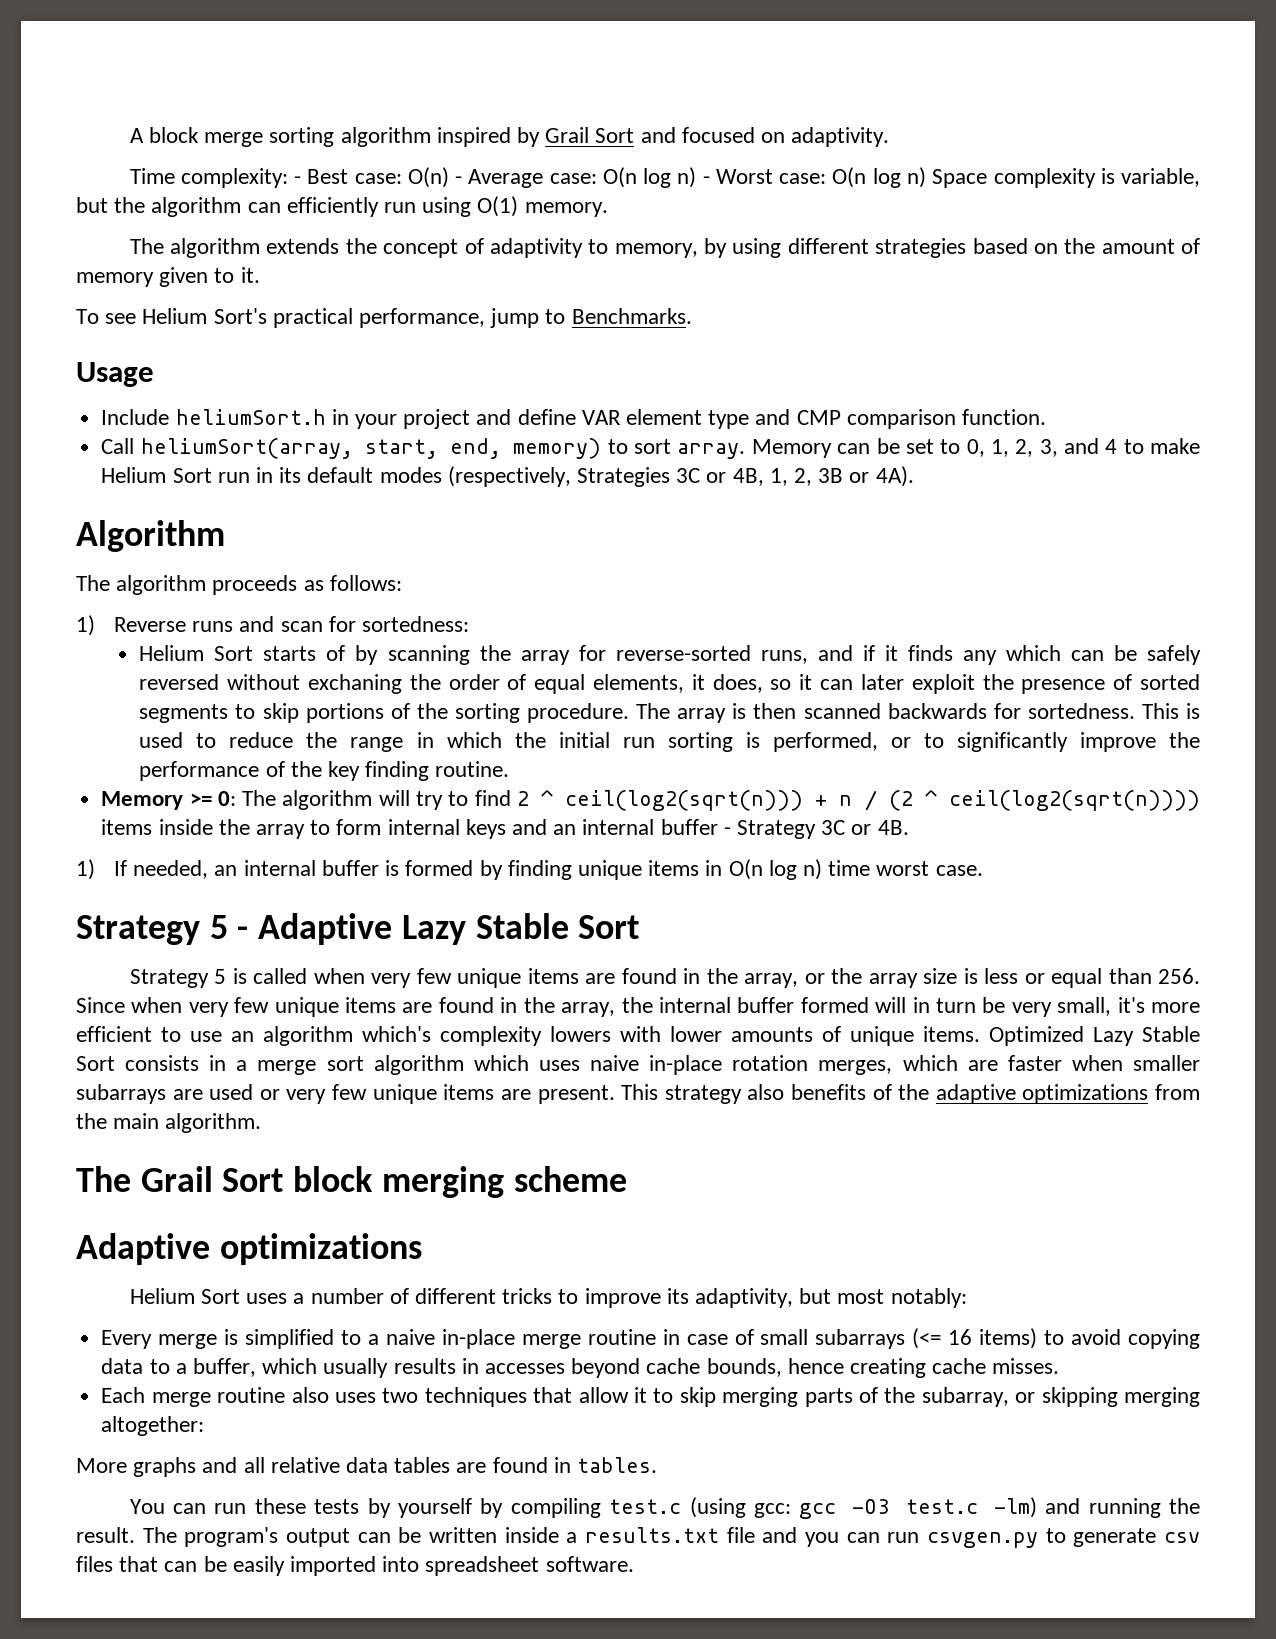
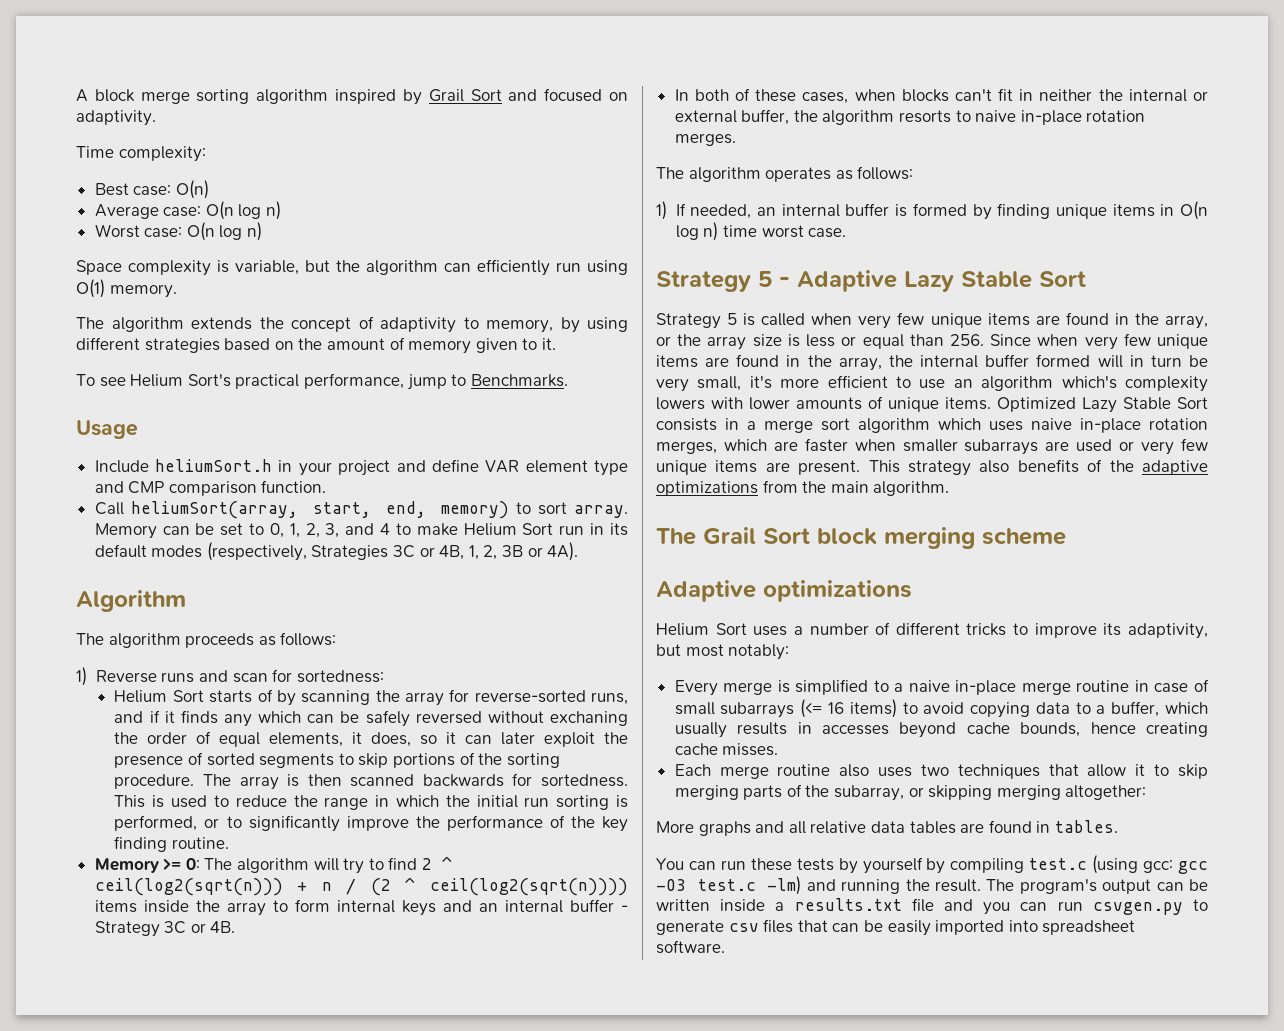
- Time complexity: - Best case: O(n) - Average case: O(n log n) - Worst case: O(n log n) Space complexity is variable, but the algorithm can efficiently run using O(1) memory.
+ Time complexity:
+ Best case: O(n)
+ Average case: O(n log n)
+ Worst case: O(n log n)
+ Space complexity is variable, but the algorithm can efficiently run using O(1) memory.
+ In both of these cases, when blocks can't fit in neither the internal or external buffer, the algorithm resorts to naive in-place rotation merges.
+ The algorithm operates as follows:

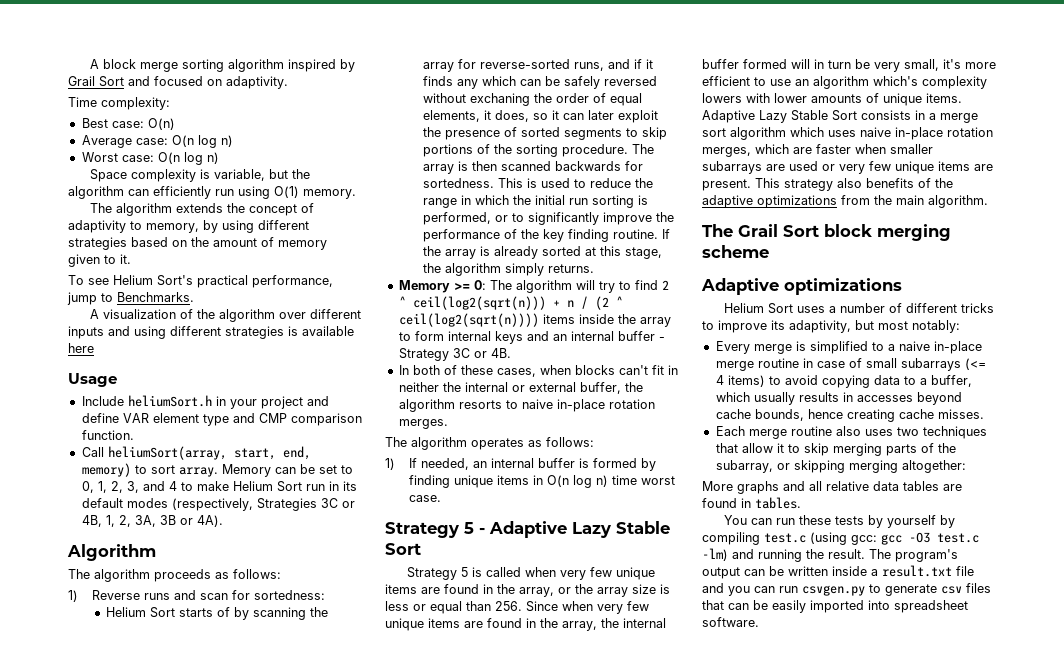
+ A visualization of the algorithm over different inputs and using different strategies is available here
- Memory can be set to 0, 1, 2, 3, and 4 to make Helium Sort run in its default modes (respectively, Strategies 3C or 4B, 1, 2, 3B or 4A).
+ Memory can be set to 0, 1, 2, 3, and 4 to make Helium Sort run in its default modes (respectively, Strategies 3C or 4B, 1, 2, 3A, 3B or 4A).
+ If the array is already sorted at this stage, the algorithm simply returns.
- Optimized Lazy Stable Sort consists in a merge sort algorithm which uses naive in-place rotation merges, which are faster when smaller subarrays are used or very few unique items are present.
+ Adaptive Lazy Stable Sort consists in a merge sort algorithm which uses naive in-place rotation merges, which are faster when smaller subarrays are used or very few unique items are present.
- Every merge is simplified to a naive in-place merge routine in case of small subarrays (<= 16 items) to avoid copying data to a buffer, which usually results in accesses beyond cache bounds, hence creating cache misses.
+ Every merge is simplified to a naive in-place merge routine in case of small subarrays (<= 4 items) to avoid copying data to a buffer, which usually results in accesses beyond cache bounds, hence creating cache misses.
- The program's output can be written inside a results.txt file and you can run csvgen.py to generate csv files that can be easily imported into spreadsheet software.
+ The program's output can be written inside a result.txt file and you can run csvgen.py to generate csv files that can be easily imported into spreadsheet software.

